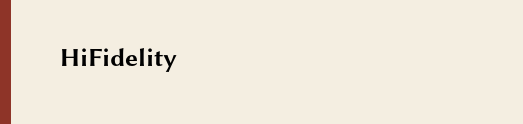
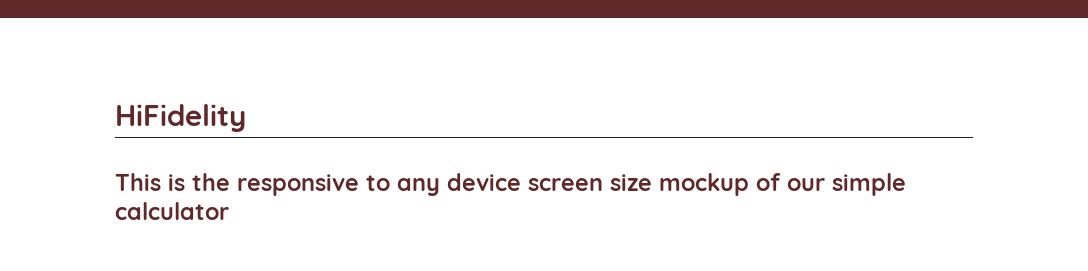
+ This is the responsive to any device screen size mockup of our simple calculator

